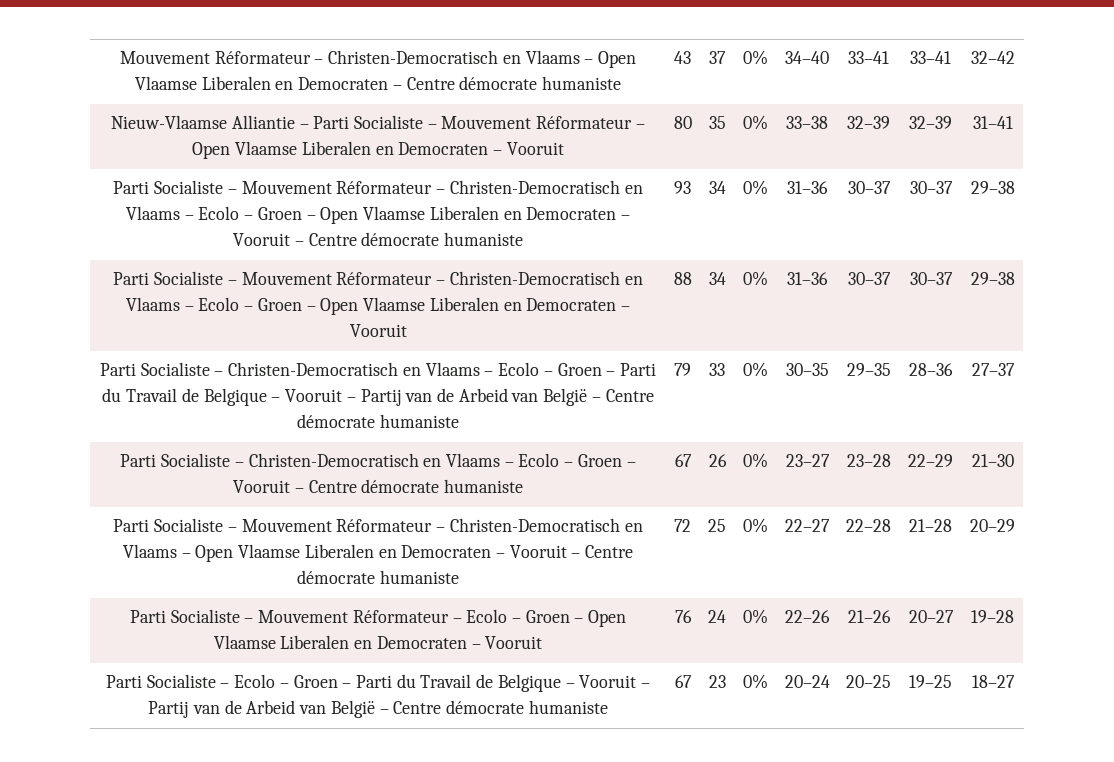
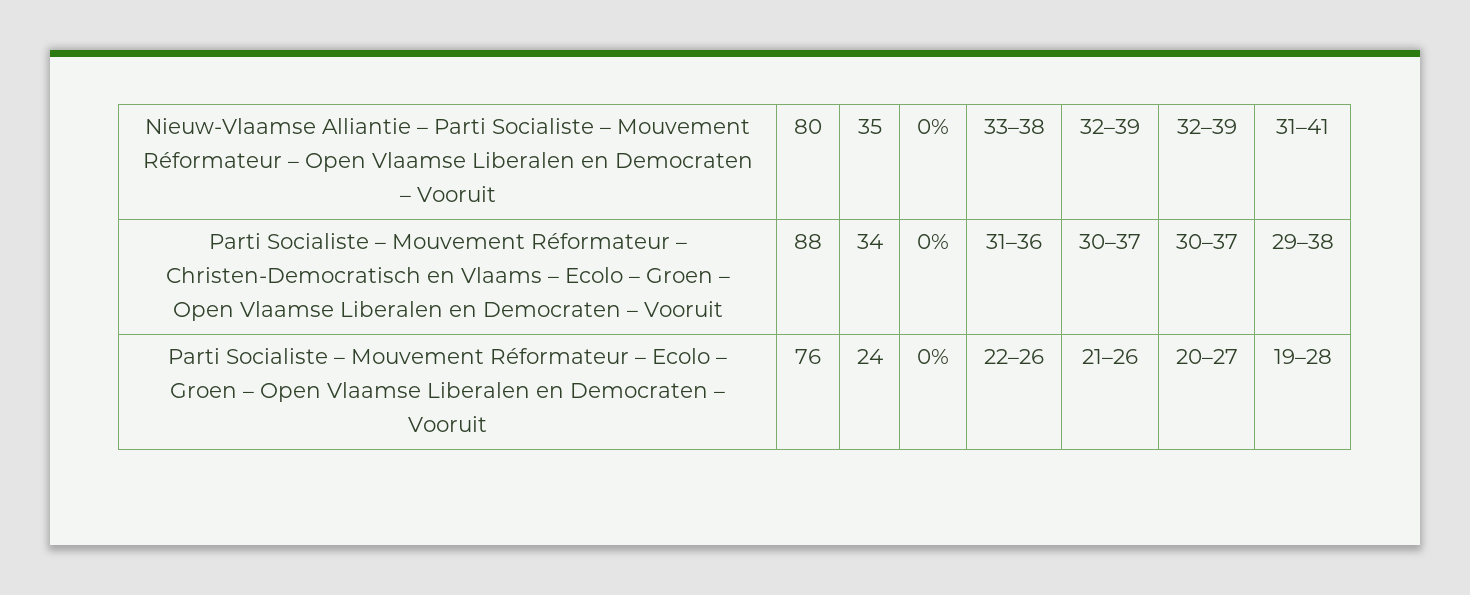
- Mouvement Réformateur – Christen-Democratisch en Vlaams – Open Vlaamse Liberalen en Democraten – Centre démocrate humaniste | 43 | 37 | 0% | 34–40 | 33–41 | 33–41 | 32–42
- Parti Socialiste – Mouvement Réformateur – Christen-Democratisch en Vlaams – Ecolo – Groen – Open Vlaamse Liberalen en Democraten – Vooruit – Centre démocrate humaniste | 93 | 34 | 0% | 31–36 | 30–37 | 30–37 | 29–38
- Parti Socialiste – Christen-Democratisch en Vlaams – Ecolo – Groen – Parti du Travail de Belgique – Vooruit – Partij van de Arbeid van België – Centre démocrate humaniste | 79 | 33 | 0% | 30–35 | 29–35 | 28–36 | 27–37
- Parti Socialiste – Christen-Democratisch en Vlaams – Ecolo – Groen – Vooruit – Centre démocrate humaniste | 67 | 26 | 0% | 23–27 | 23–28 | 22–29 | 21–30
- Parti Socialiste – Mouvement Réformateur – Christen-Democratisch en Vlaams – Open Vlaamse Liberalen en Democraten – Vooruit – Centre démocrate humaniste | 72 | 25 | 0% | 22–27 | 22–28 | 21–28 | 20–29
- Parti Socialiste – Ecolo – Groen – Parti du Travail de Belgique – Vooruit – Partij van de Arbeid van België – Centre démocrate humaniste | 67 | 23 | 0% | 20–24 | 20–25 | 19–25 | 18–27

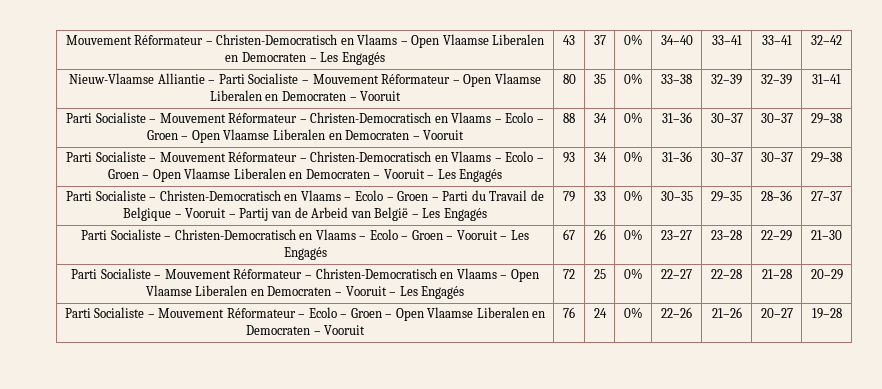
+ Mouvement Réformateur – Christen-Democratisch en Vlaams – Open Vlaamse Liberalen en Democraten – Les Engagés | 43 | 37 | 0% | 34–40 | 33–41 | 33–41 | 32–42
+ Parti Socialiste – Mouvement Réformateur – Christen-Democratisch en Vlaams – Ecolo – Groen – Open Vlaamse Liberalen en Democraten – Vooruit – Les Engagés | 93 | 34 | 0% | 31–36 | 30–37 | 30–37 | 29–38
+ Parti Socialiste – Christen-Democratisch en Vlaams – Ecolo – Groen – Parti du Travail de Belgique – Vooruit – Partij van de Arbeid van België – Les Engagés | 79 | 33 | 0% | 30–35 | 29–35 | 28–36 | 27–37
+ Parti Socialiste – Christen-Democratisch en Vlaams – Ecolo – Groen – Vooruit – Les Engagés | 67 | 26 | 0% | 23–27 | 23–28 | 22–29 | 21–30
+ Parti Socialiste – Mouvement Réformateur – Christen-Democratisch en Vlaams – Open Vlaamse Liberalen en Democraten – Vooruit – Les Engagés | 72 | 25 | 0% | 22–27 | 22–28 | 21–28 | 20–29

